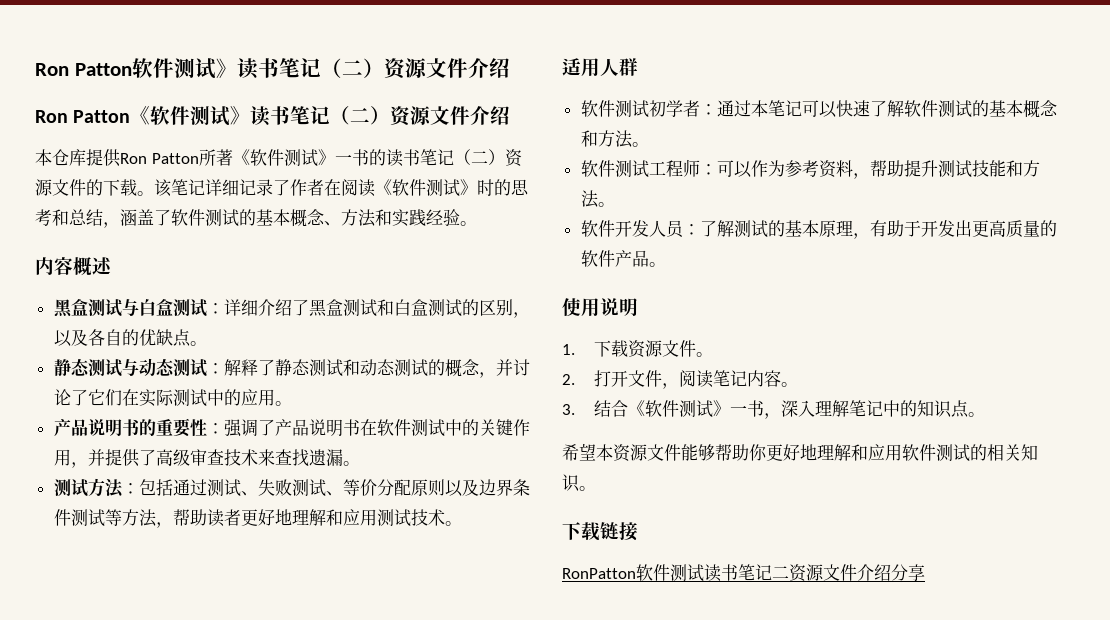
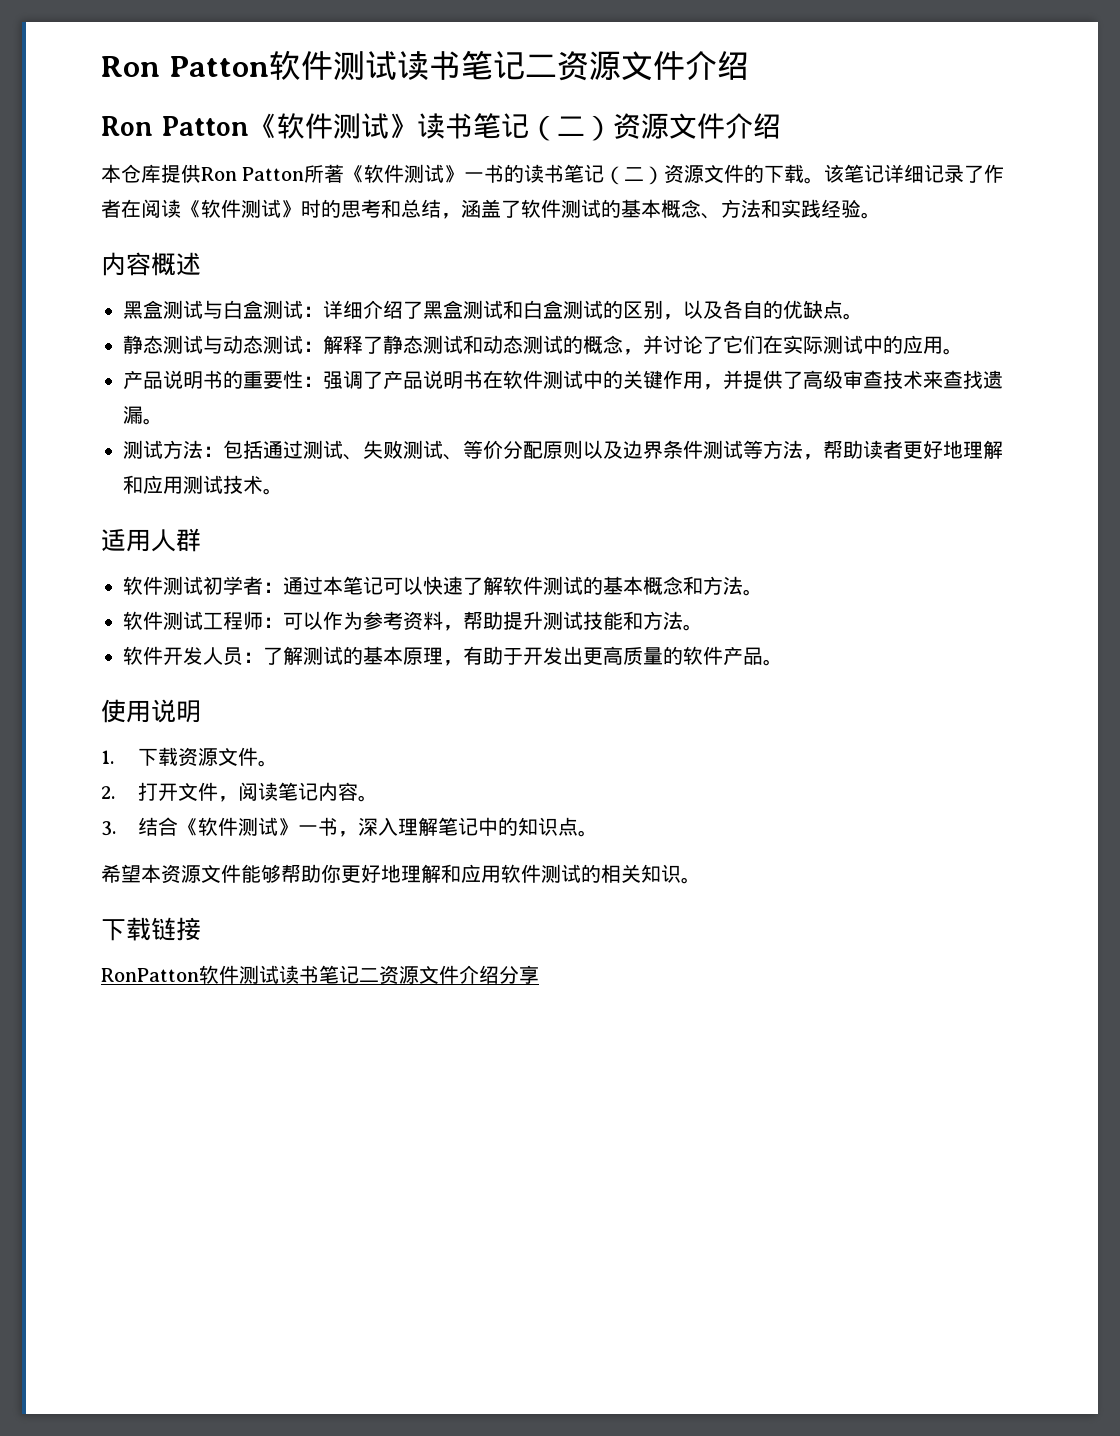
- Ron Patton软件测试》读书笔记（二）资源文件介绍
+ Ron Patton软件测试读书笔记二资源文件介绍

